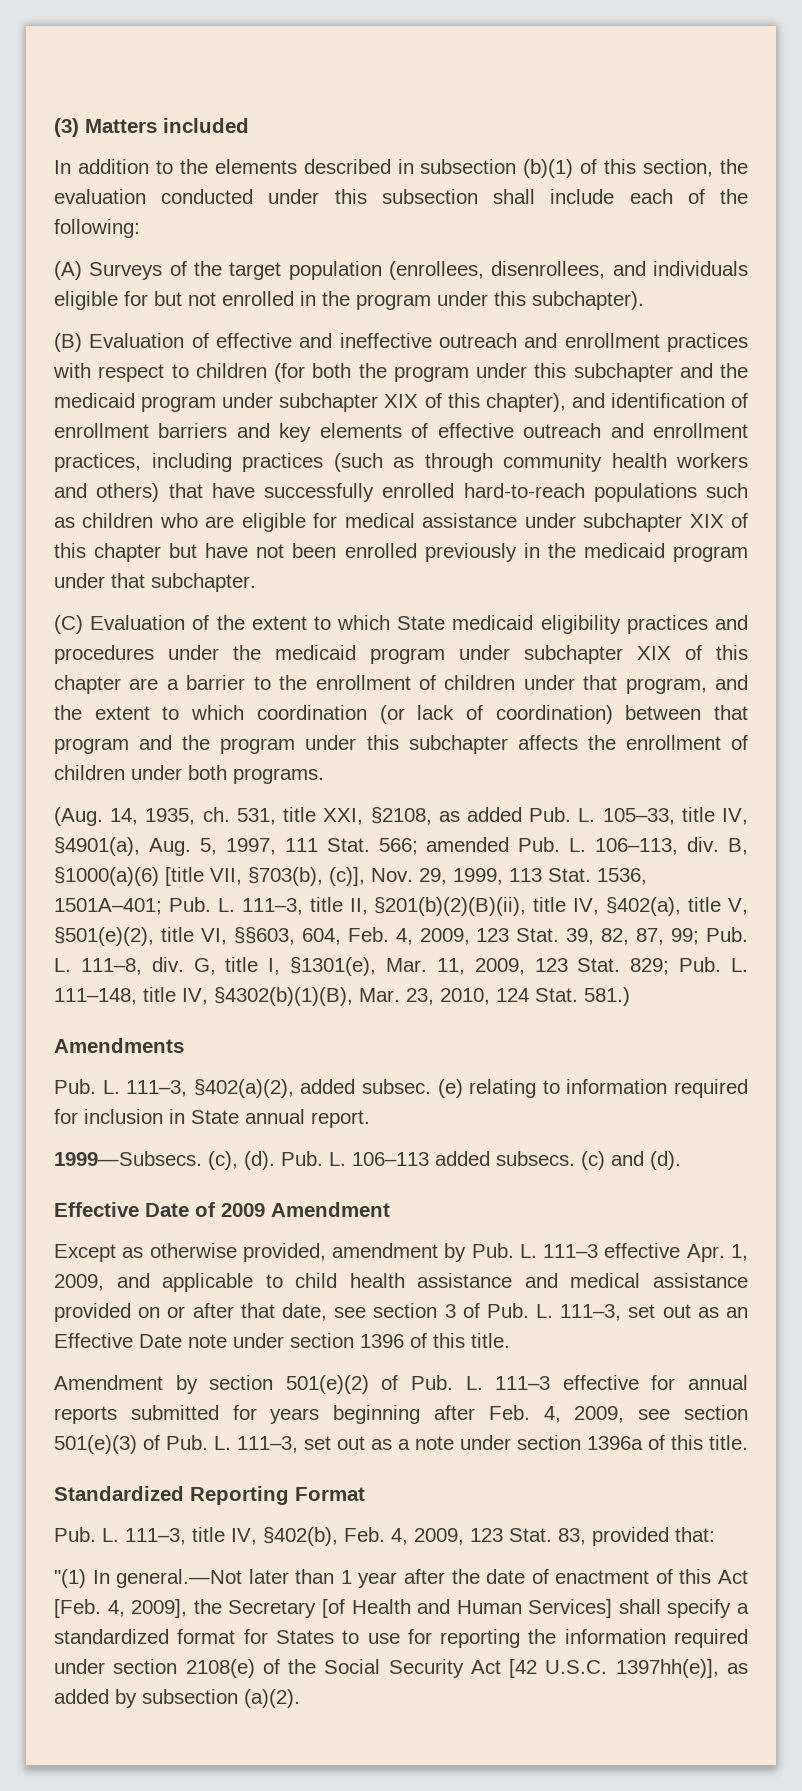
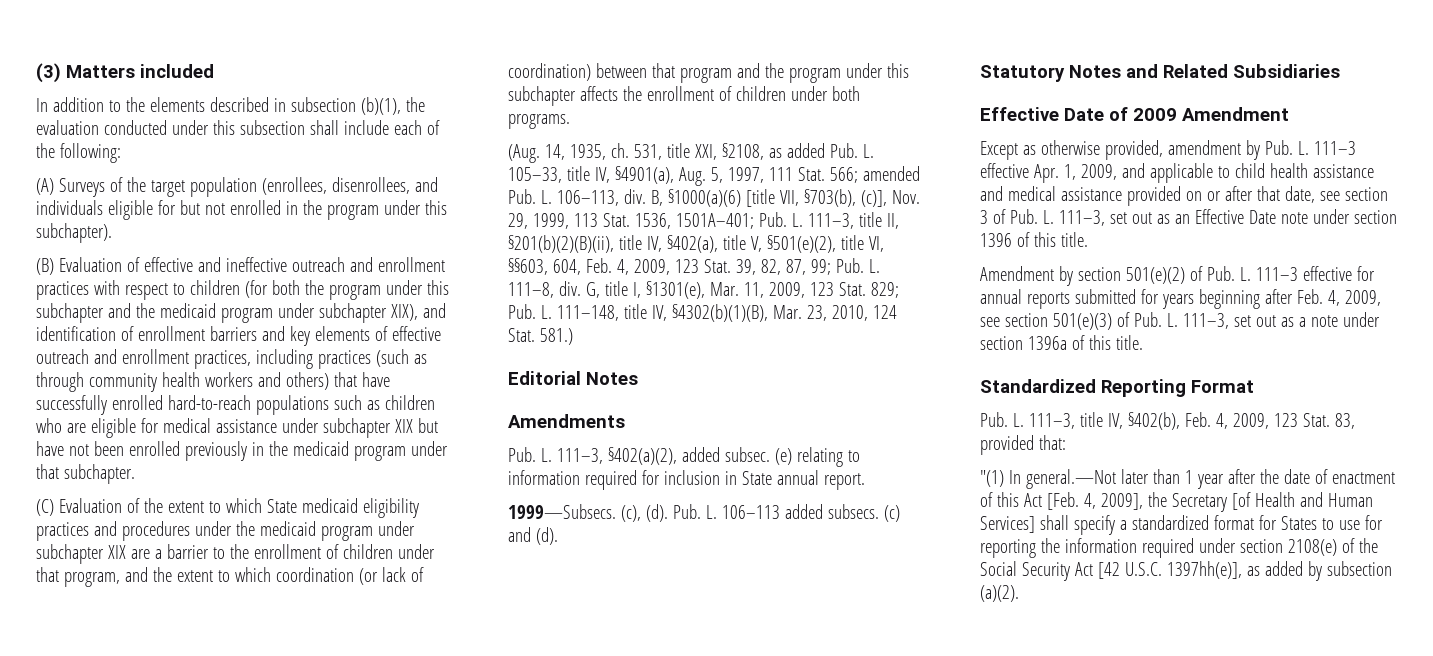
- In addition to the elements described in subsection (b)(1) of this section, the evaluation conducted under this subsection shall include each of the following:
+ In addition to the elements described in subsection (b)(1), the evaluation conducted under this subsection shall include each of the following:
- (B) Evaluation of effective and ineffective outreach and enrollment practices with respect to children (for both the program under this subchapter and the medicaid program under subchapter XIX of this chapter), and identification of enrollment barriers and key elements of effective outreach and enrollment practices, including practices (such as through community health workers and others) that have successfully enrolled hard-to-reach populations such as children who are eligible for medical assistance under subchapter XIX of this chapter but have not been enrolled previously in the medicaid program under that subchapter.
+ (B) Evaluation of effective and ineffective outreach and enrollment practices with respect to children (for both the program under this subchapter and the medicaid program under subchapter XIX), and identification of enrollment barriers and key elements of effective outreach and enrollment practices, including practices (such as through community health workers and others) that have successfully enrolled hard-to-reach populations such as children who are eligible for medical assistance under subchapter XIX but have not been enrolled previously in the medicaid program under that subchapter.
- (C) Evaluation of the extent to which State medicaid eligibility practices and procedures under the medicaid program under subchapter XIX of this chapter are a barrier to the enrollment of children under that program, and the extent to which coordination (or lack of coordination) between that program and the program under this subchapter affects the enrollment of children under both programs.
+ (C) Evaluation of the extent to which State medicaid eligibility practices and procedures under the medicaid program under subchapter XIX are a barrier to the enrollment of children under that program, and the extent to which coordination (or lack of coordination) between that program and the program under this subchapter affects the enrollment of children under both programs.
+ Editorial Notes
+ Statutory Notes and Related Subsidiaries

